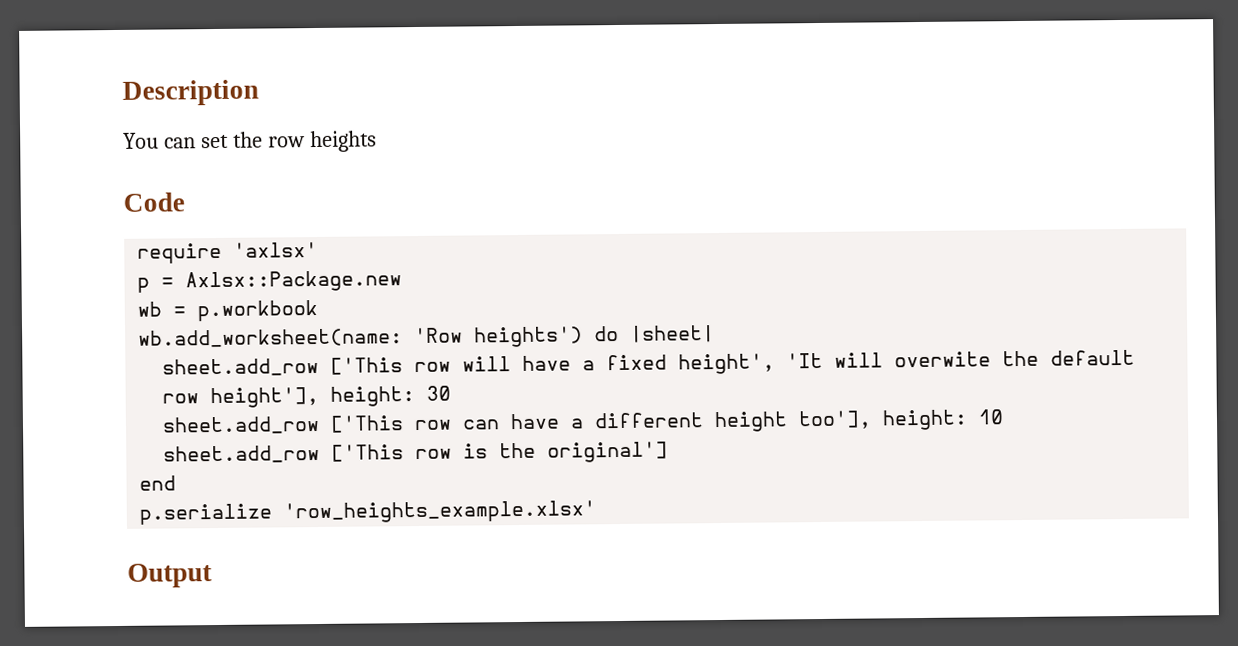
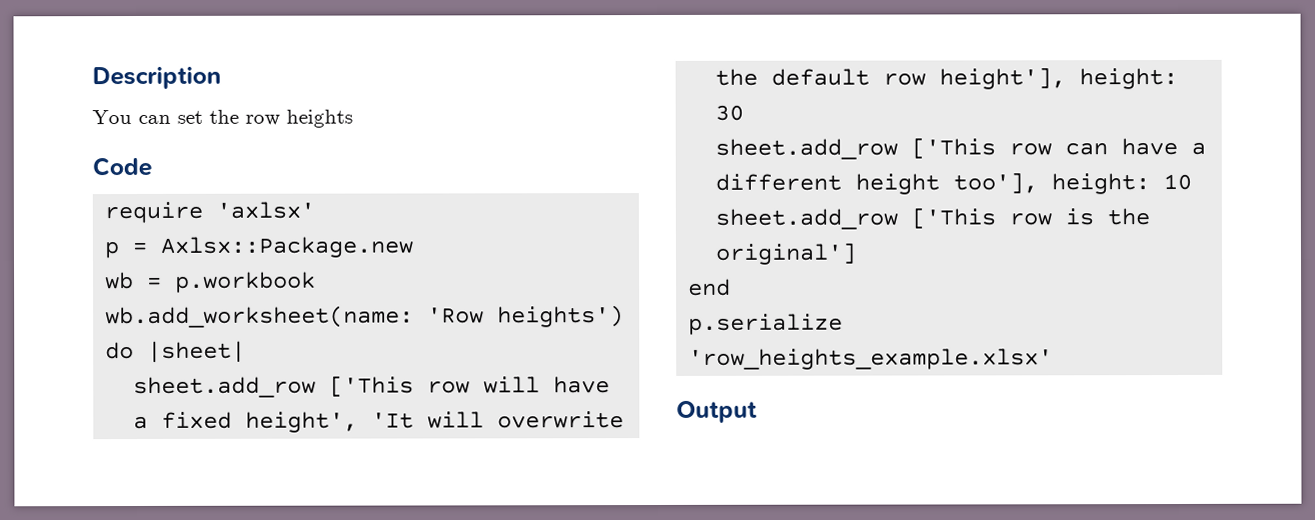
- sheet.add_row ['This row will have a fixed height', 'It will overwite the default row height'], height: 30
+ sheet.add_row ['This row will have a fixed height', 'It will overwrite the default row height'], height: 30

